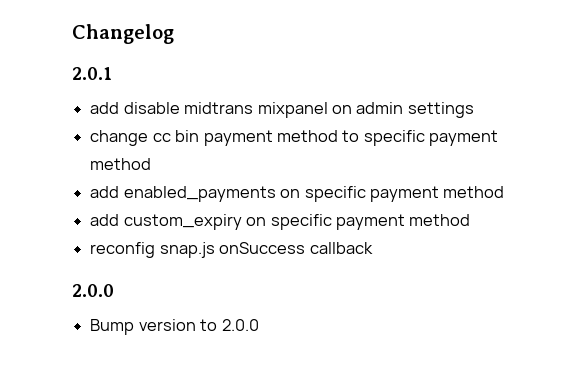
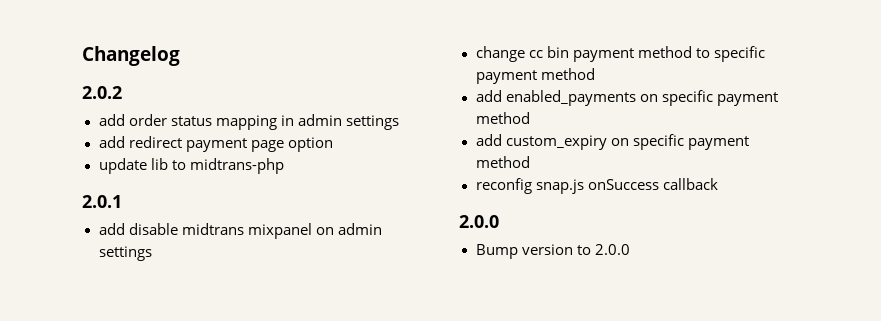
+ 2.0.2
+ add order status mapping in admin settings
+ add redirect payment page option
+ update lib to midtrans-php

